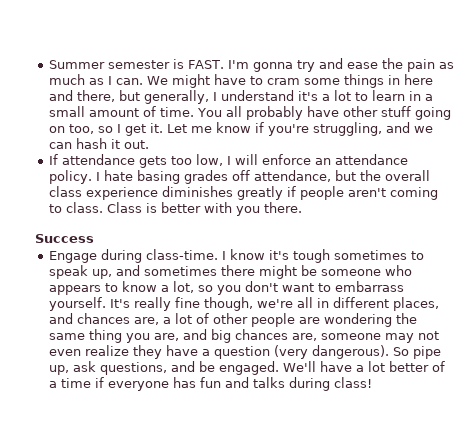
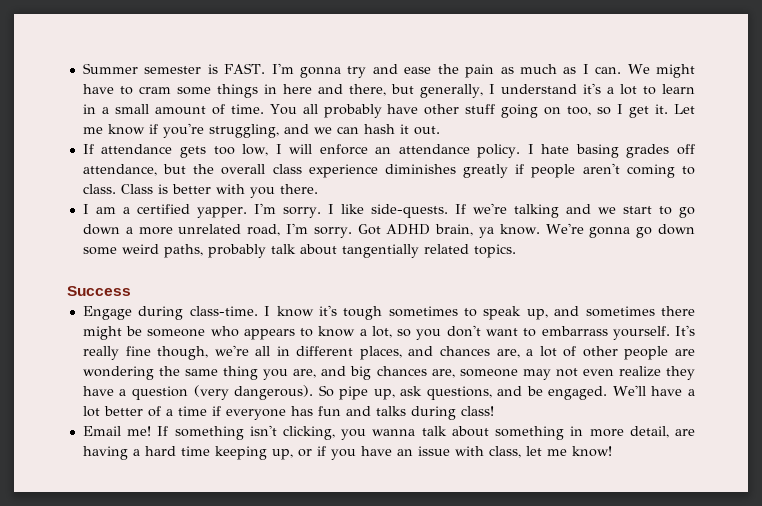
+ I am a certified yapper. I'm sorry. I like side-quests. If we're talking and we start to go down a more unrelated road, I'm sorry. Got ADHD brain, ya know. We're gonna go down some weird paths, probably talk about tangentially related topics.
+ Email me! If something isn't clicking, you wanna talk about something in more detail, are having a hard time keeping up, or if you have an issue with class, let me know!

